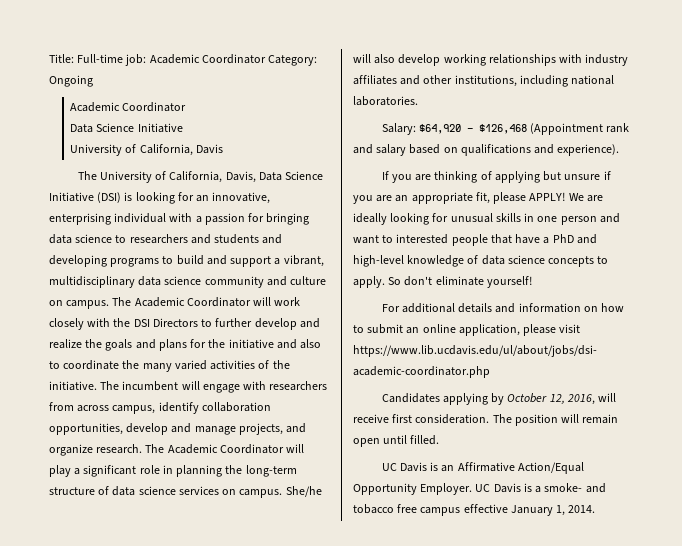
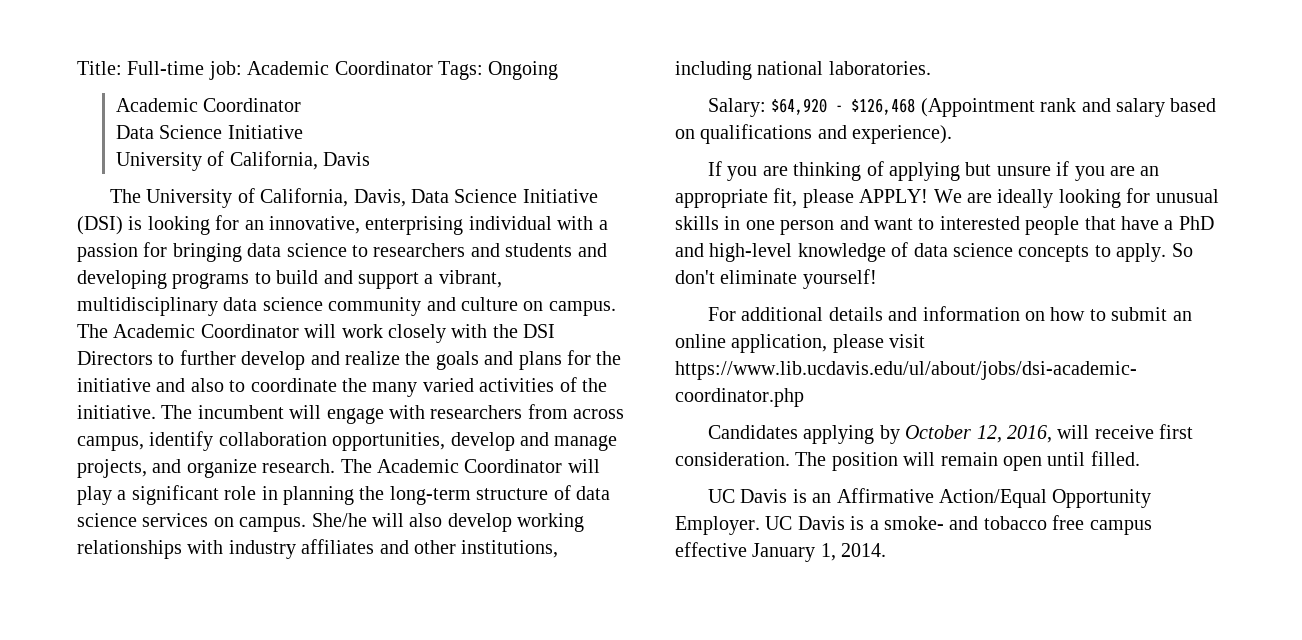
- Title: Full-time job: Academic Coordinator Category: Ongoing
+ Title: Full-time job: Academic Coordinator Tags: Ongoing

